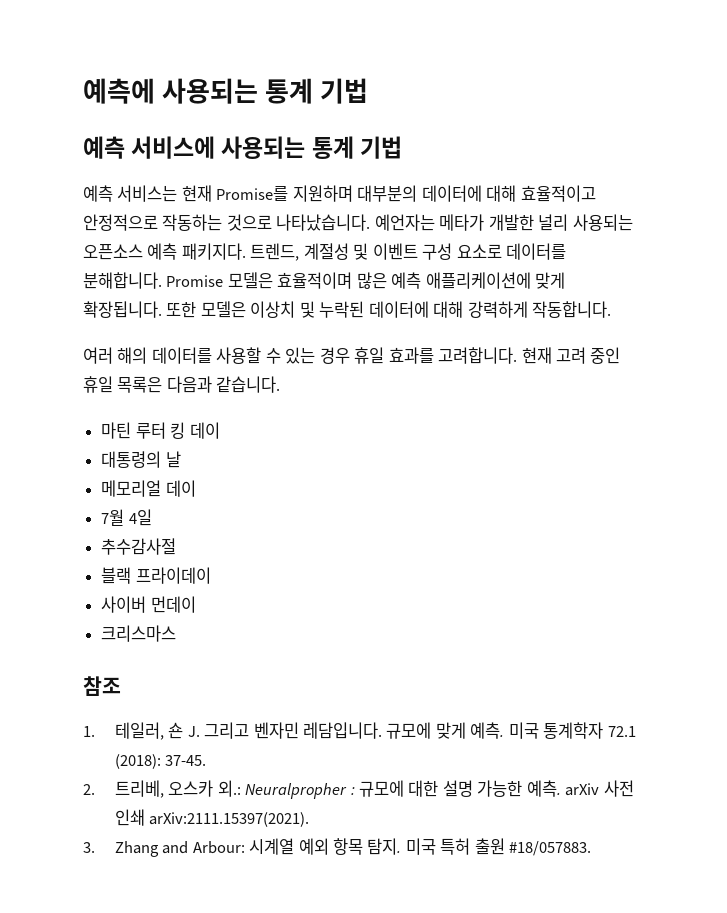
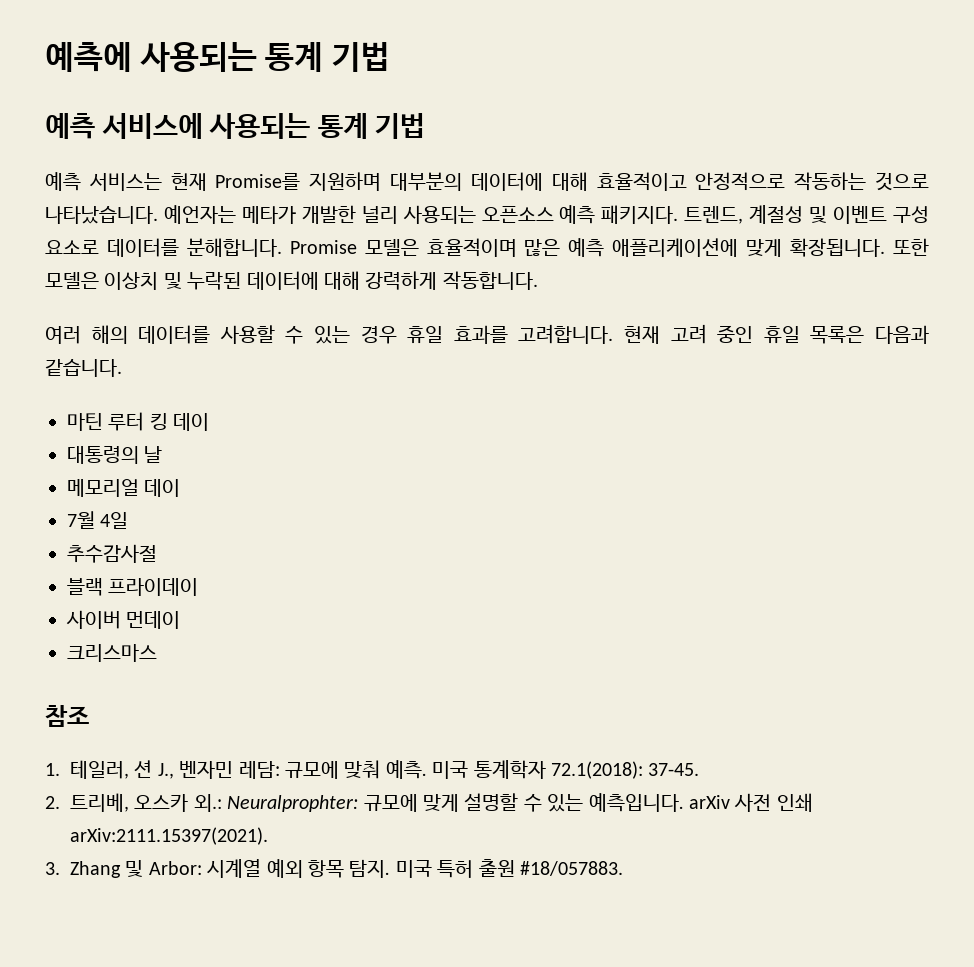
- 1. 테일러, 숀 J. 그리고 벤자민 레담입니다. 규모에 맞게 예측.
+ 1. 테일러, 션 J., 벤자민 레담: 규모에 맞춰 예측.
- 미국 통계학자 72.1 (2018): 37-45.
+ 미국 통계학자 72.1(2018): 37-45.
- 2. 트리베, 오스카 외.: Neuralpropher : 규모에 대한 설명 가능한 예측. arXiv 사전 인쇄 arXiv:2111.15397(2021).
+ 2. 트리베, 오스카 외.: Neuralprophter: 규모에 맞게 설명할 수 있는 예측입니다. arXiv 사전 인쇄 arXiv:2111.15397(2021).
- 3. Zhang and Arbour: 시계열 예외 항목 탐지.
+ 3. Zhang 및 Arbor: 시계열 예외 항목 탐지.

